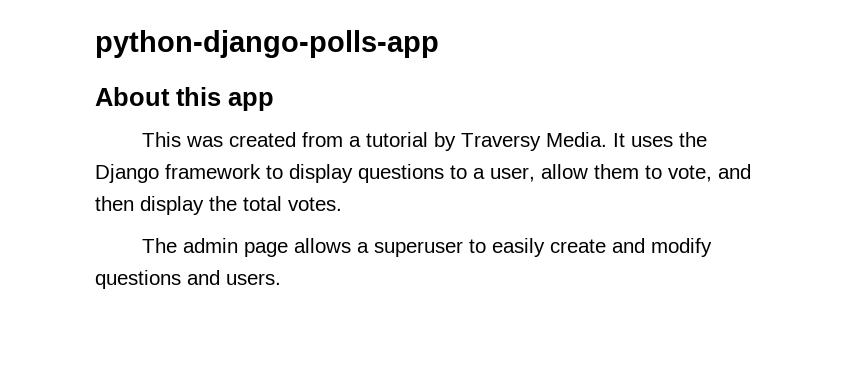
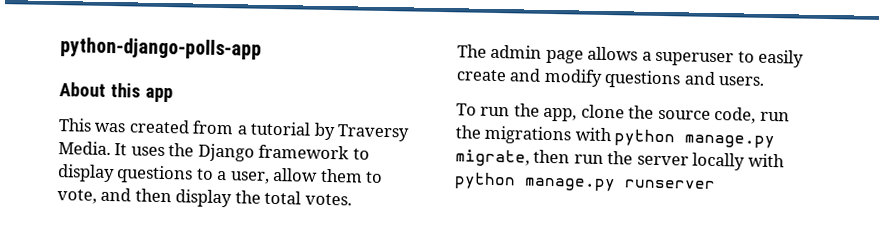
+ To run the app, clone the source code, run the migrations with python manage.py migrate, then run the server locally with python manage.py runserver

